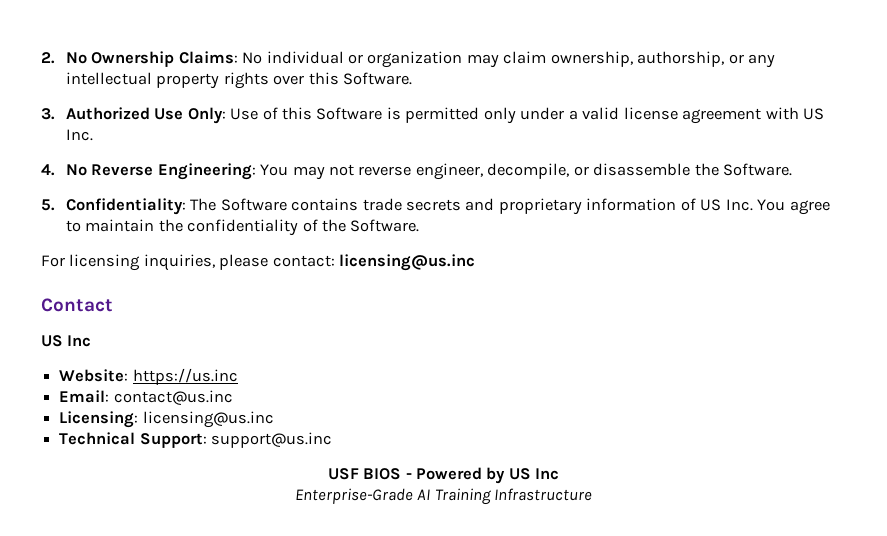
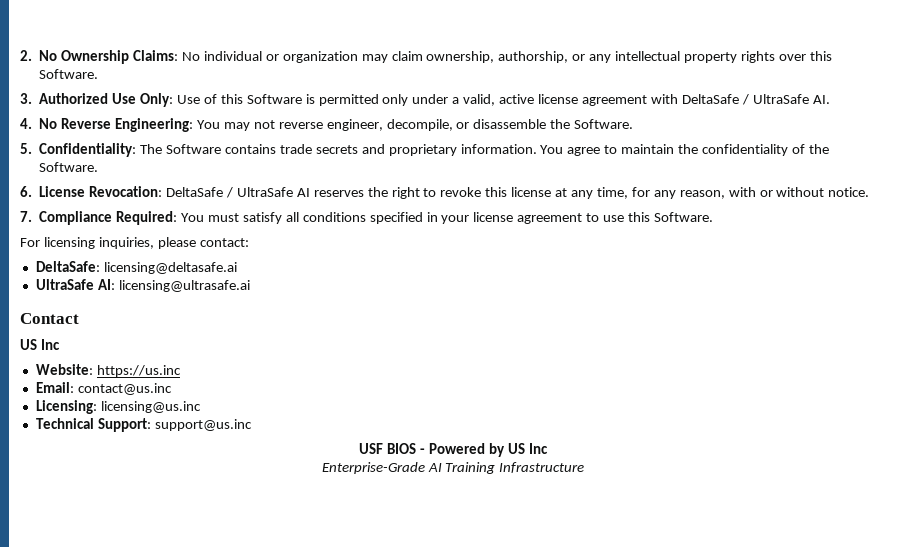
- 3. Authorized Use Only: Use of this Software is permitted only under a valid license agreement with US Inc.
+ 3. Authorized Use Only: Use of this Software is permitted only under a valid, active license agreement with DeltaSafe / UltraSafe AI.
- 5. Confidentiality: The Software contains trade secrets and proprietary information of US Inc. You agree to maintain the confidentiality of the Software.
+ 5. Confidentiality: The Software contains trade secrets and proprietary information. You agree to maintain the confidentiality of the Software.
+ 6. License Revocation: DeltaSafe / UltraSafe AI reserves the right to revoke this license at any time, for any reason, with or without notice.
+ 7. Compliance Required: You must satisfy all conditions specified in your license agreement to use this Software.
- For licensing inquiries, please contact: licensing@us.inc
+ For licensing inquiries, please contact:
+ DeltaSafe: licensing@deltasafe.ai
+ UltraSafe AI: licensing@ultrasafe.ai

